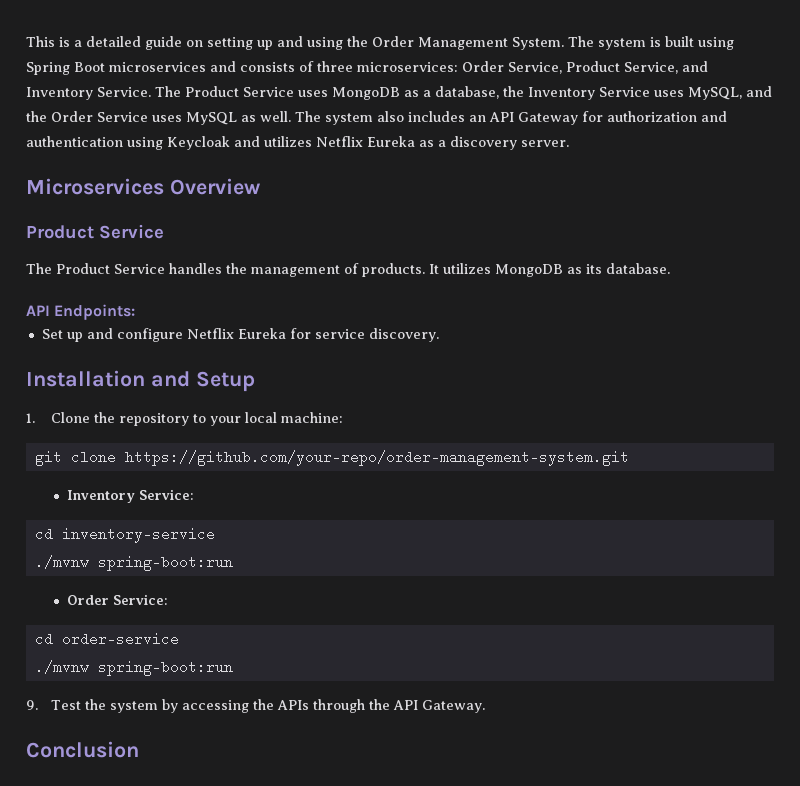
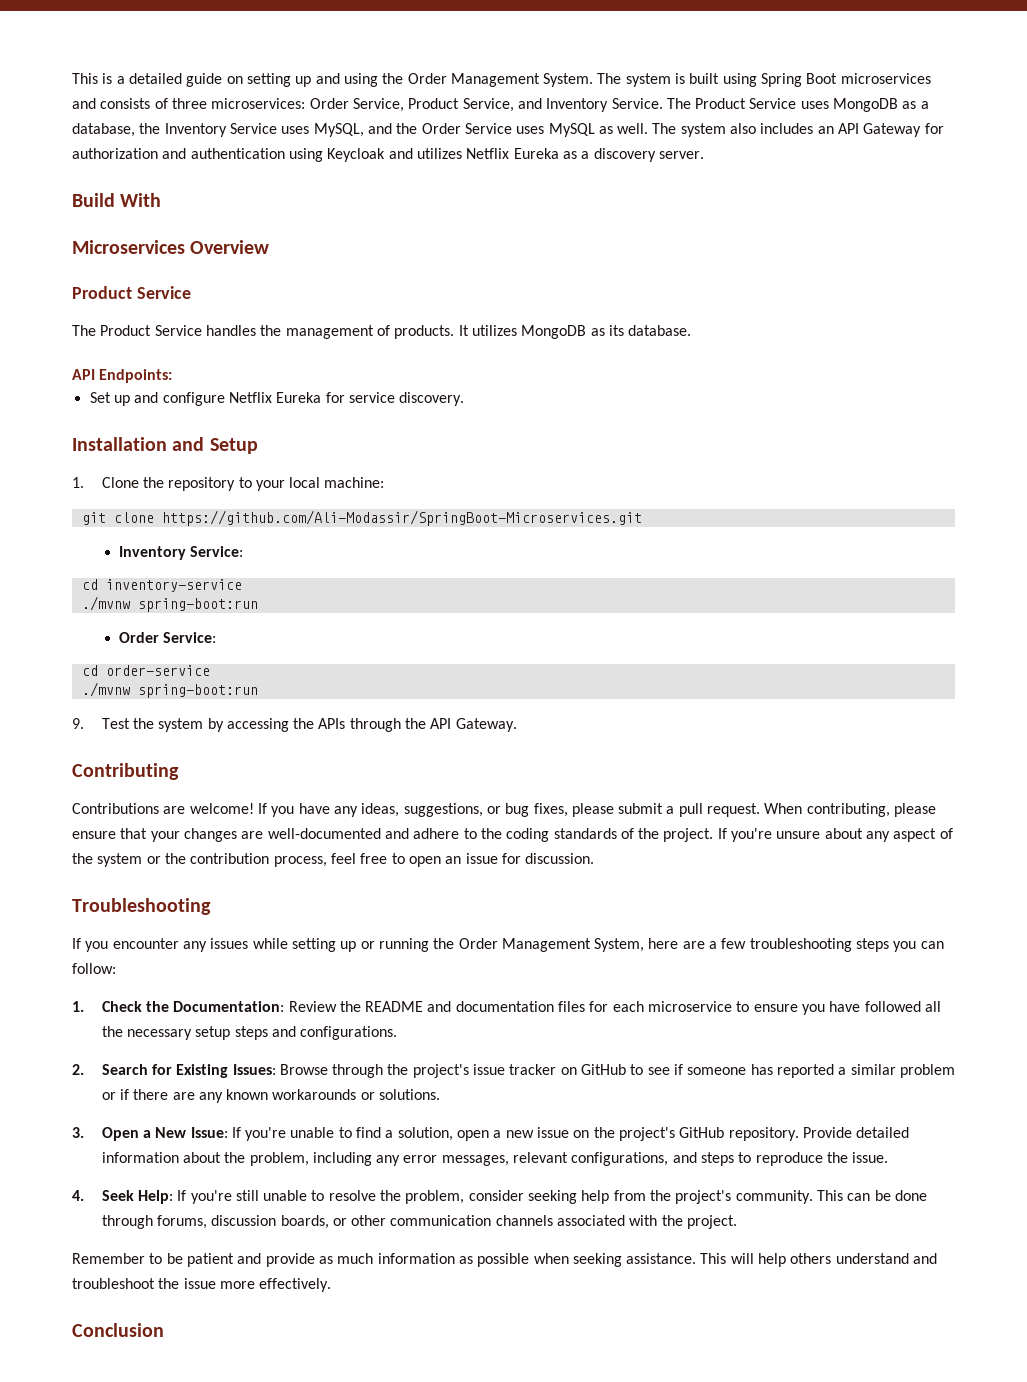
+ Build With
- git clone https://github.com/your-repo/order-management-system.git
+ git clone https://github.com/Ali-Modassir/SpringBoot-Microservices.git
+ Contributing
+ Contributions are welcome! If you have any ideas, suggestions, or bug fixes, please submit a pull request. When contributing, please ensure that your changes are well-documented and adhere to the coding standards of the project. If you're unsure about any aspect of the system or the contribution process, feel free to open an issue for discussion.
+ Troubleshooting
+ If you encounter any issues while setting up or running the Order Management System, here are a few troubleshooting steps you can follow:
+ 1. Check the Documentation: Review the README and documentation files for each microservice to ensure you have followed all the necessary setup steps and configurations.
+ 2. Search for Existing Issues: Browse through the project's issue tracker on GitHub to see if someone has reported a similar problem or if there are any known workarounds or solutions.
+ 3. Open a New Issue: If you're unable to find a solution, open a new issue on the project's GitHub repository. Provide detailed information about the problem, including any error messages, relevant configurations, and steps to reproduce the issue.
+ 4. Seek Help: If you're still unable to resolve the problem, consider seeking help from the project's community. This can be done through forums, discussion boards, or other communication channels associated with the project.
+ Remember to be patient and provide as much information as possible when seeking assistance. This will help others understand and troubleshoot the issue more effectively.

